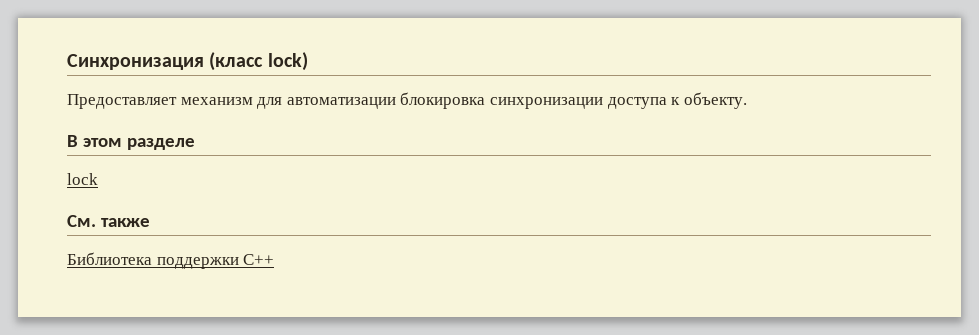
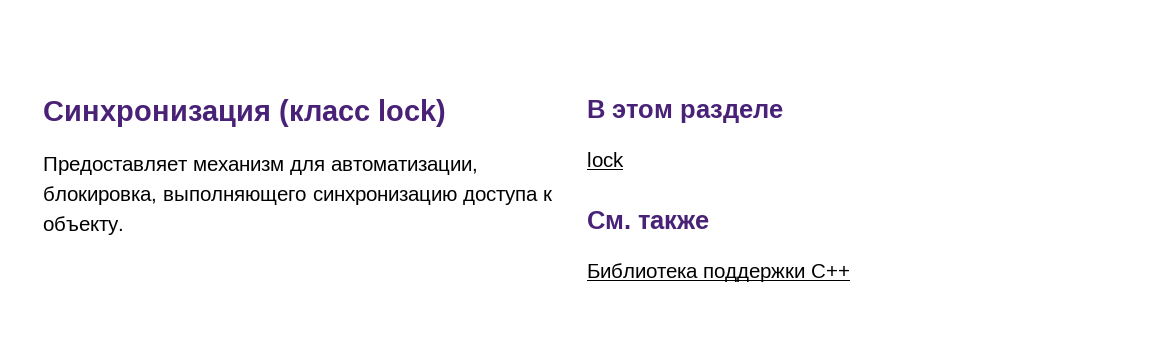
- Предоставляет механизм для автоматизации блокировка синхронизации доступа к объекту.
+ Предоставляет механизм для автоматизации, блокировка, выполняющего синхронизацию доступа к объекту.

